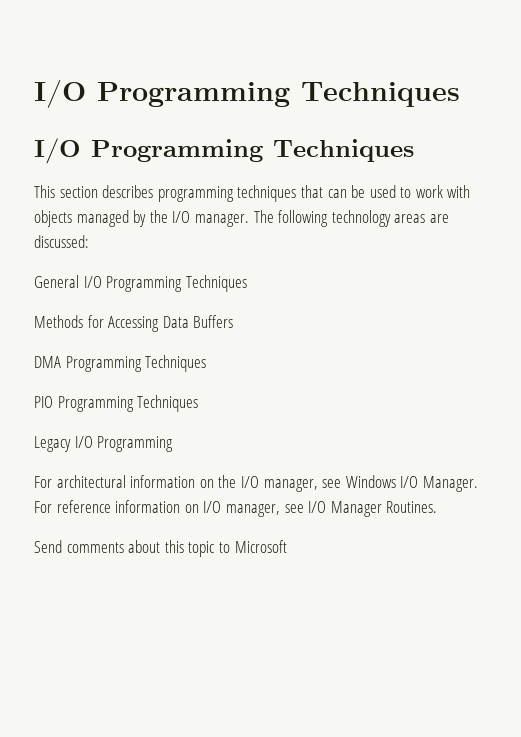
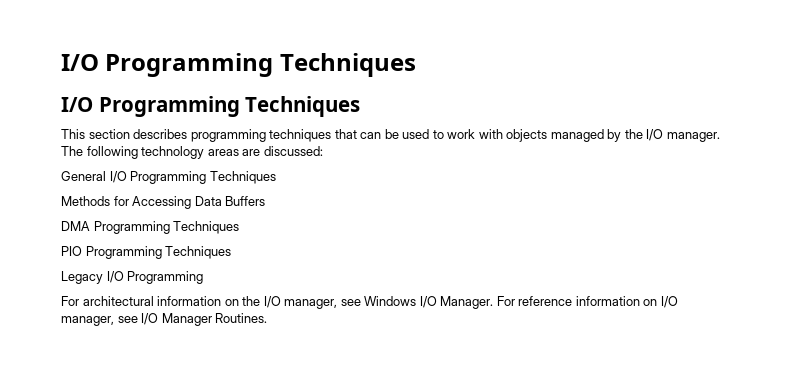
- Send comments about this topic to Microsoft

